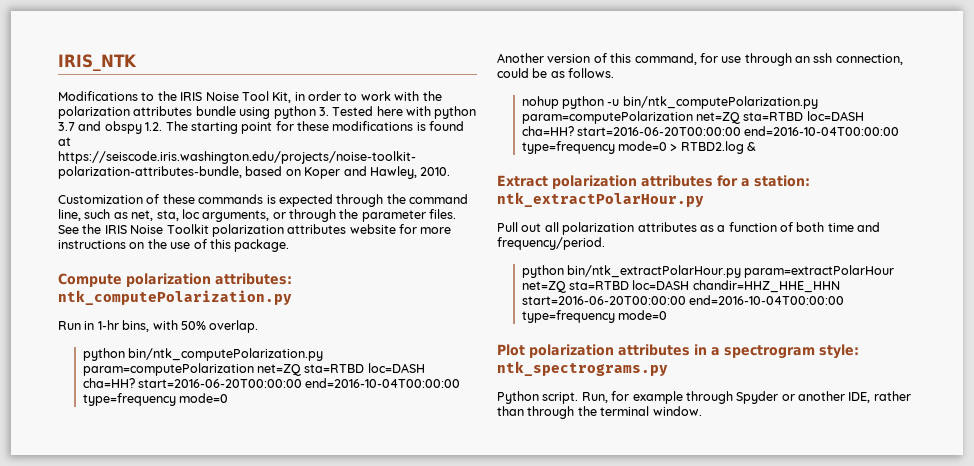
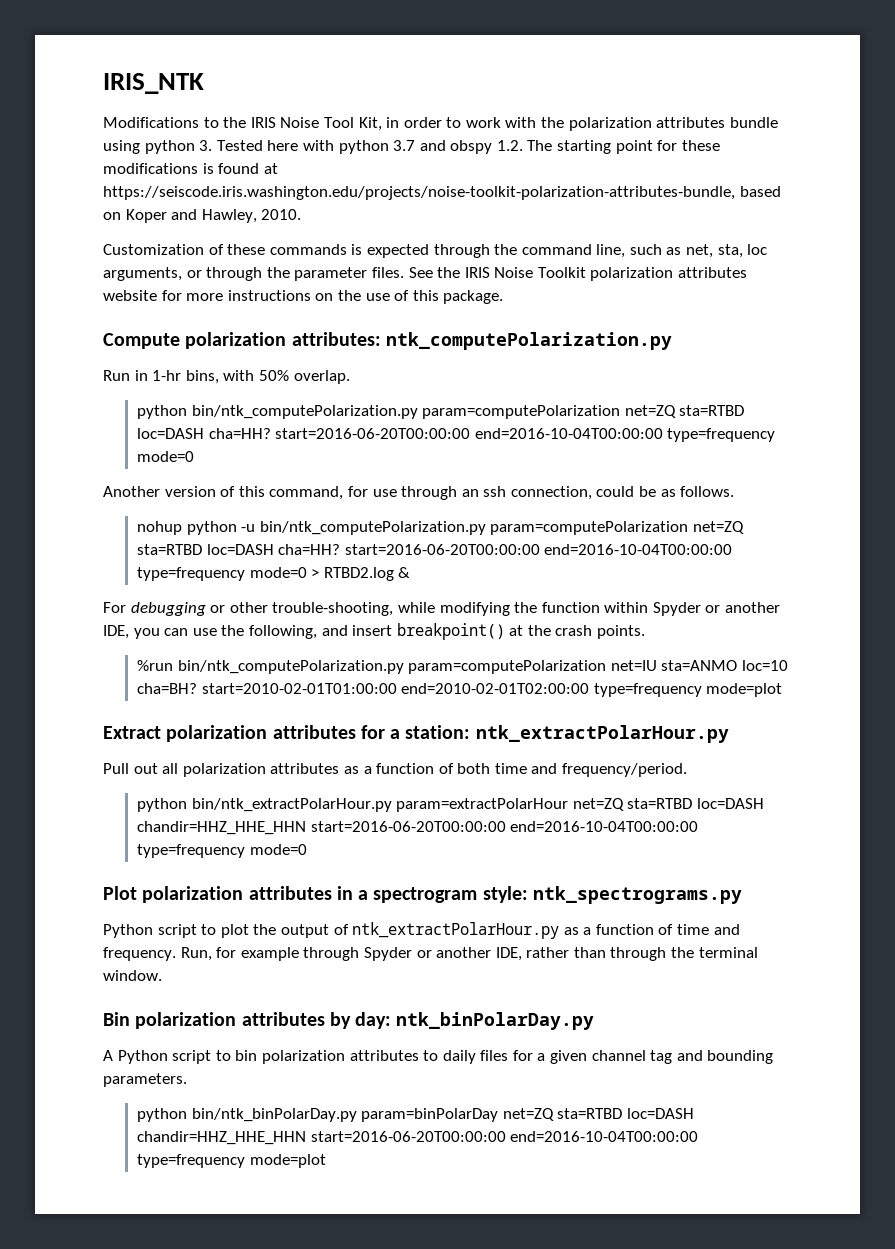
+ For debugging or other trouble-shooting, while modifying the function within Spyder or another IDE, you can use the following, and insert breakpoint() at the crash points.
+ %run bin/ntk_computePolarization.py param=computePolarization net=IU sta=ANMO loc=10 cha=BH? start=2010-02-01T01:00:00 end=2010-02-01T02:00:00 type=frequency mode=plot
- Python script.
+ Python script to plot the output of ntk_extractPolarHour.py as a function of time and frequency.
+ Bin polarization attributes by day: ntk_binPolarDay.py
+ A Python script to bin polarization attributes to daily files for a given channel tag and bounding parameters.
+ python bin/ntk_binPolarDay.py param=binPolarDay net=ZQ sta=RTBD loc=DASH chandir=HHZ_HHE_HHN start=2016-06-20T00:00:00 end=2016-10-04T00:00:00 type=frequency mode=plot

